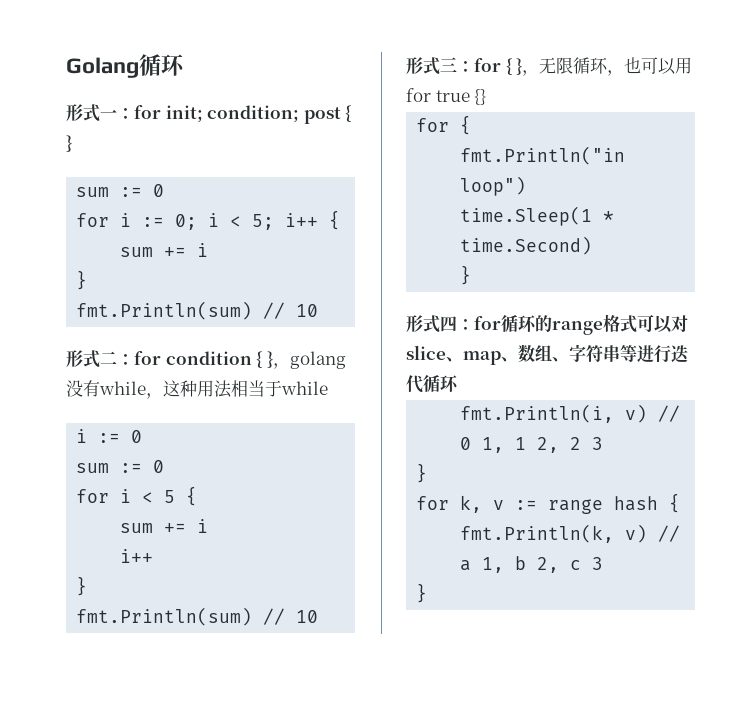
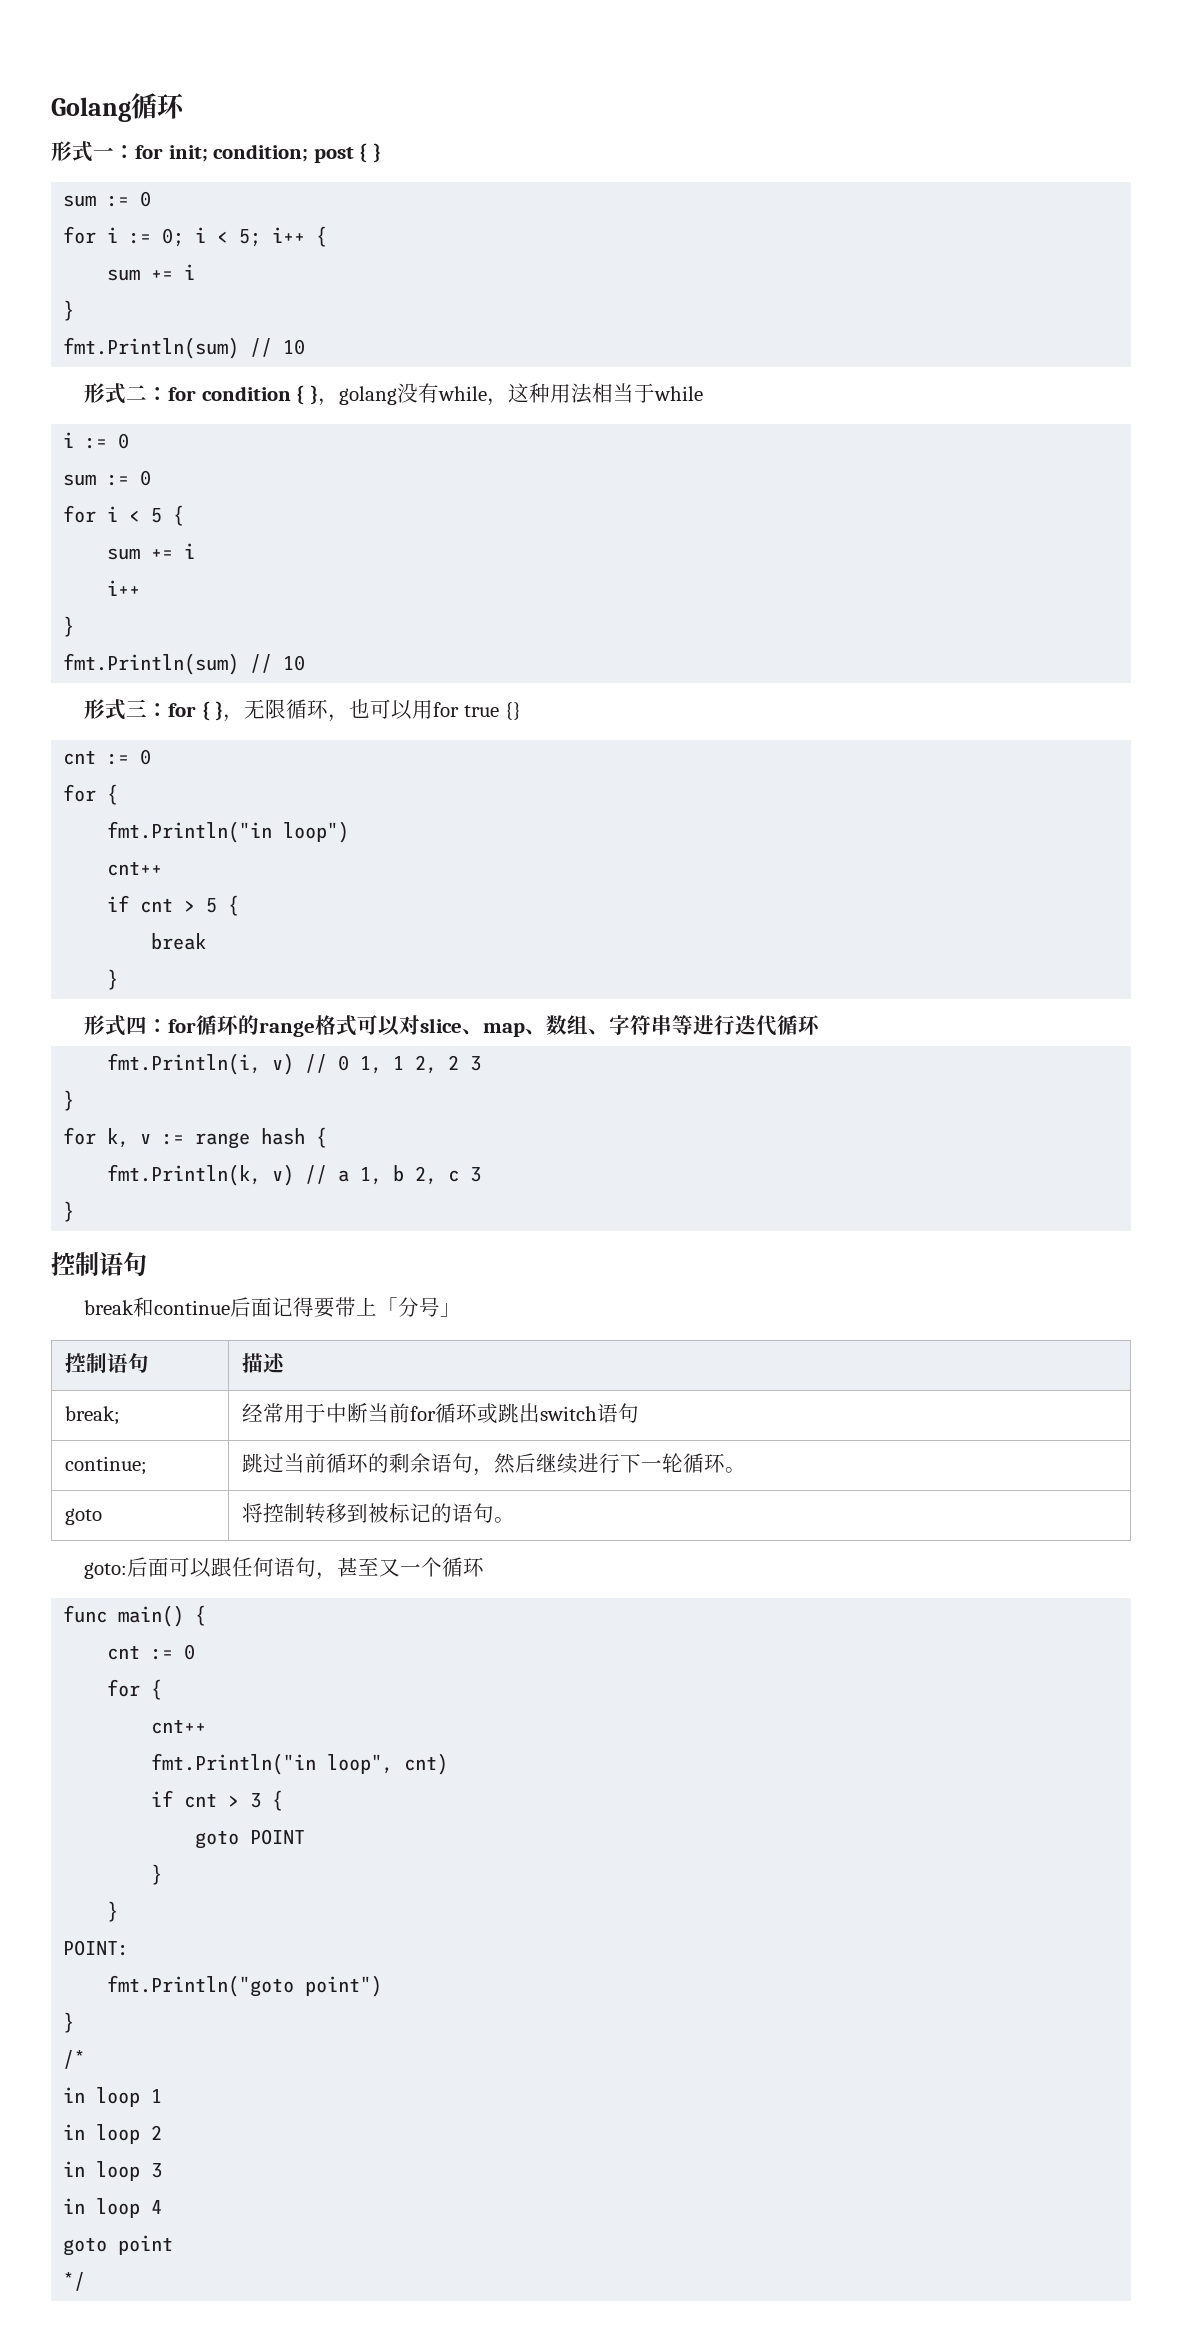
  形式三：for { }，无限循环，也可以用for true {}
+ cnt := 0
  fmt.Println("in loop")
- time.Sleep(1 * time.Second)
+ cnt++
+ if cnt > 5 {
+ break
  fmt.Println(k, v) // a 1, b 2, c 3
  }
+ 控制语句
+ break和continue后面记得要带上「分号」
+ 控制语句 | 描述
+ break; | 经常用于中断当前for循环或跳出switch语句
+ continue; | 跳过当前循环的剩余语句，然后继续进行下一轮循环。
+ goto | 将控制转移到被标记的语句。
+ goto:后面可以跟任何语句，甚至又一个循环
+ func main() {
+ cnt := 0
+ for {
+ cnt++
+ fmt.Println("in loop", cnt)
+ if cnt > 3 {
+ goto POINT
+ }
+ }
+ POINT:
+ fmt.Println("goto point")
+ }
+ /*
+ in loop 1
+ in loop 2
+ in loop 3
+ in loop 4
+ goto point
+ */

